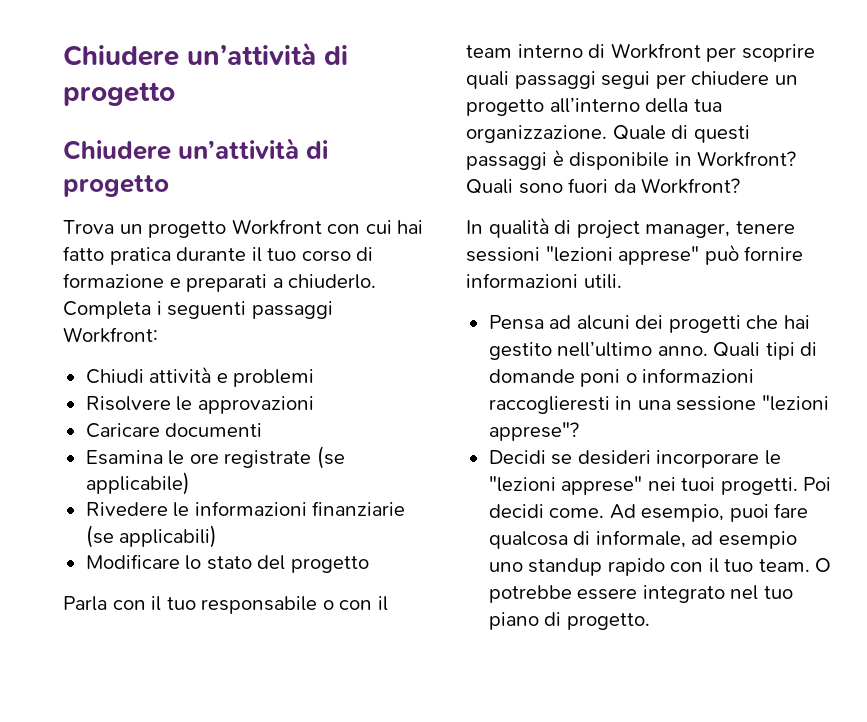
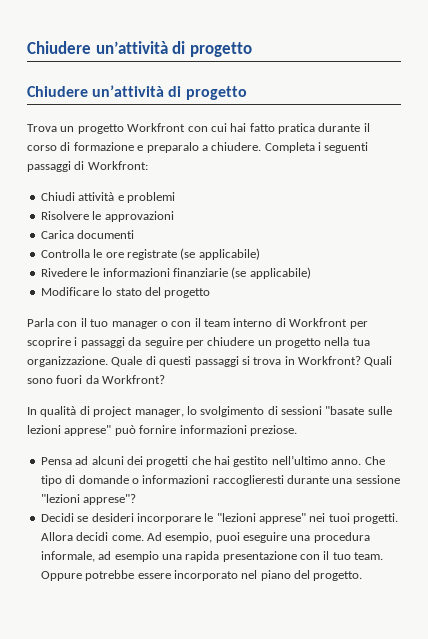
- Trova un progetto Workfront con cui hai fatto pratica durante il tuo corso di formazione e preparati a chiuderlo.
+ Trova un progetto Workfront con cui hai fatto pratica durante il corso di formazione e preparalo a chiudere.
- Completa i seguenti passaggi Workfront:
+ Completa i seguenti passaggi di Workfront:
- Caricare documenti
+ Carica documenti
- Esamina le ore registrate (se applicabile)
+ Controlla le ore registrate (se applicabile)
- Rivedere le informazioni finanziarie (se applicabili)
+ Rivedere le informazioni finanziarie (se applicabile)
- Parla con il tuo responsabile o con il team interno di Workfront per scoprire quali passaggi segui per chiudere un progetto all’interno della tua organizzazione.
+ Parla con il tuo manager o con il team interno di Workfront per scoprire i passaggi da seguire per chiudere un progetto nella tua organizzazione.
- Quale di questi passaggi è disponibile in Workfront?
+ Quale di questi passaggi si trova in Workfront?
- In qualità di project manager, tenere sessioni "lezioni apprese" può fornire informazioni utili.
+ In qualità di project manager, lo svolgimento di sessioni "basate sulle lezioni apprese" può fornire informazioni preziose.
- Quali tipi di domande poni o informazioni raccoglieresti in una sessione "lezioni apprese"?
+ Che tipo di domande o informazioni raccoglieresti durante una sessione "lezioni apprese"?
- Poi decidi come.
+ Allora decidi come.
- Ad esempio, puoi fare qualcosa di informale, ad esempio uno standup rapido con il tuo team.
+ Ad esempio, puoi eseguire una procedura informale, ad esempio una rapida presentazione con il tuo team.
- O potrebbe essere integrato nel tuo piano di progetto.
+ Oppure potrebbe essere incorporato nel piano del progetto.

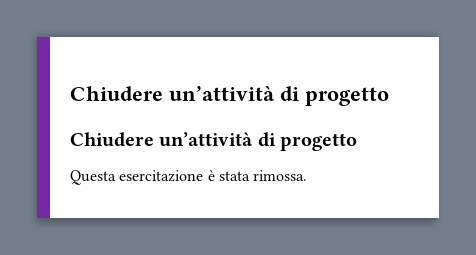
- Trova un progetto Workfront con cui hai fatto pratica durante il corso di formazione e preparalo a chiudere. Completa i seguenti passaggi di Workfront:
- Chiudi attività e problemi
- Risolvere le approvazioni
- Carica documenti
- Controlla le ore registrate (se applicabile)
- Rivedere le informazioni finanziarie (se applicabile)
- Modificare lo stato del progetto
- Parla con il tuo manager o con il team interno di Workfront per scoprire i passaggi da seguire per chiudere un progetto nella tua organizzazione. Quale di questi passaggi si trova in Workfront? Quali sono fuori da Workfront?
- In qualità di project manager, lo svolgimento di sessioni "basate sulle lezioni apprese" può fornire informazioni preziose.
- Pensa ad alcuni dei progetti che hai gestito nell’ultimo anno. Che tipo di domande o informazioni raccoglieresti durante una sessione "lezioni apprese"?
- Decidi se desideri incorporare le "lezioni apprese" nei tuoi progetti. Allora decidi come. Ad esempio, puoi eseguire una procedura informale, ad esempio una rapida presentazione con il tuo team. Oppure potrebbe essere incorporato nel piano del progetto.
+ Questa esercitazione è stata rimossa.

